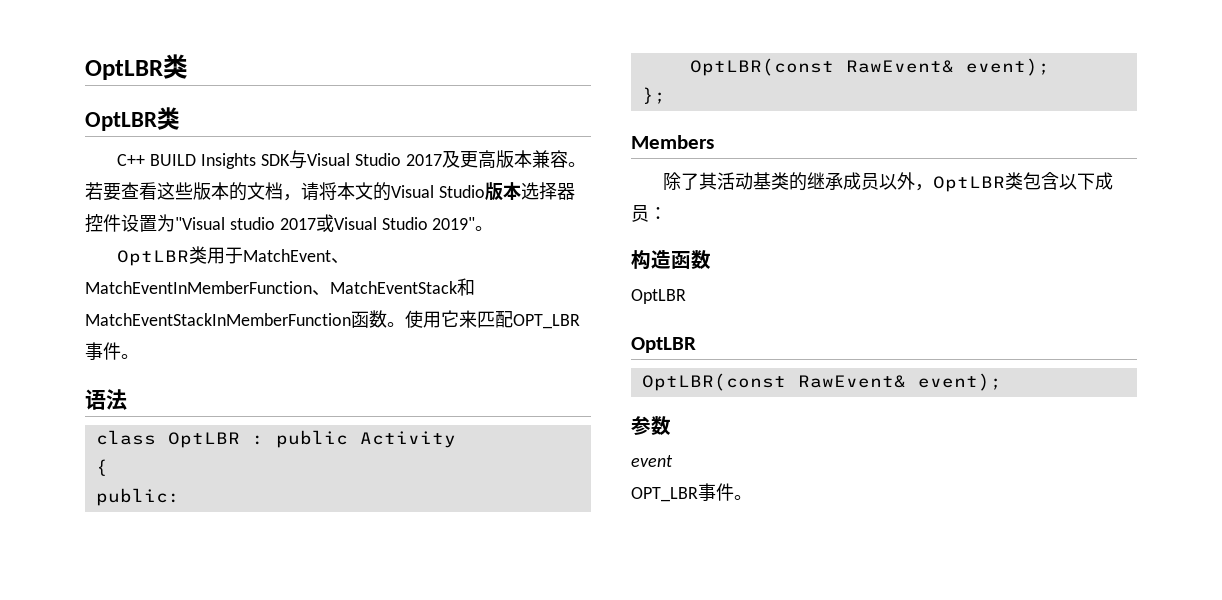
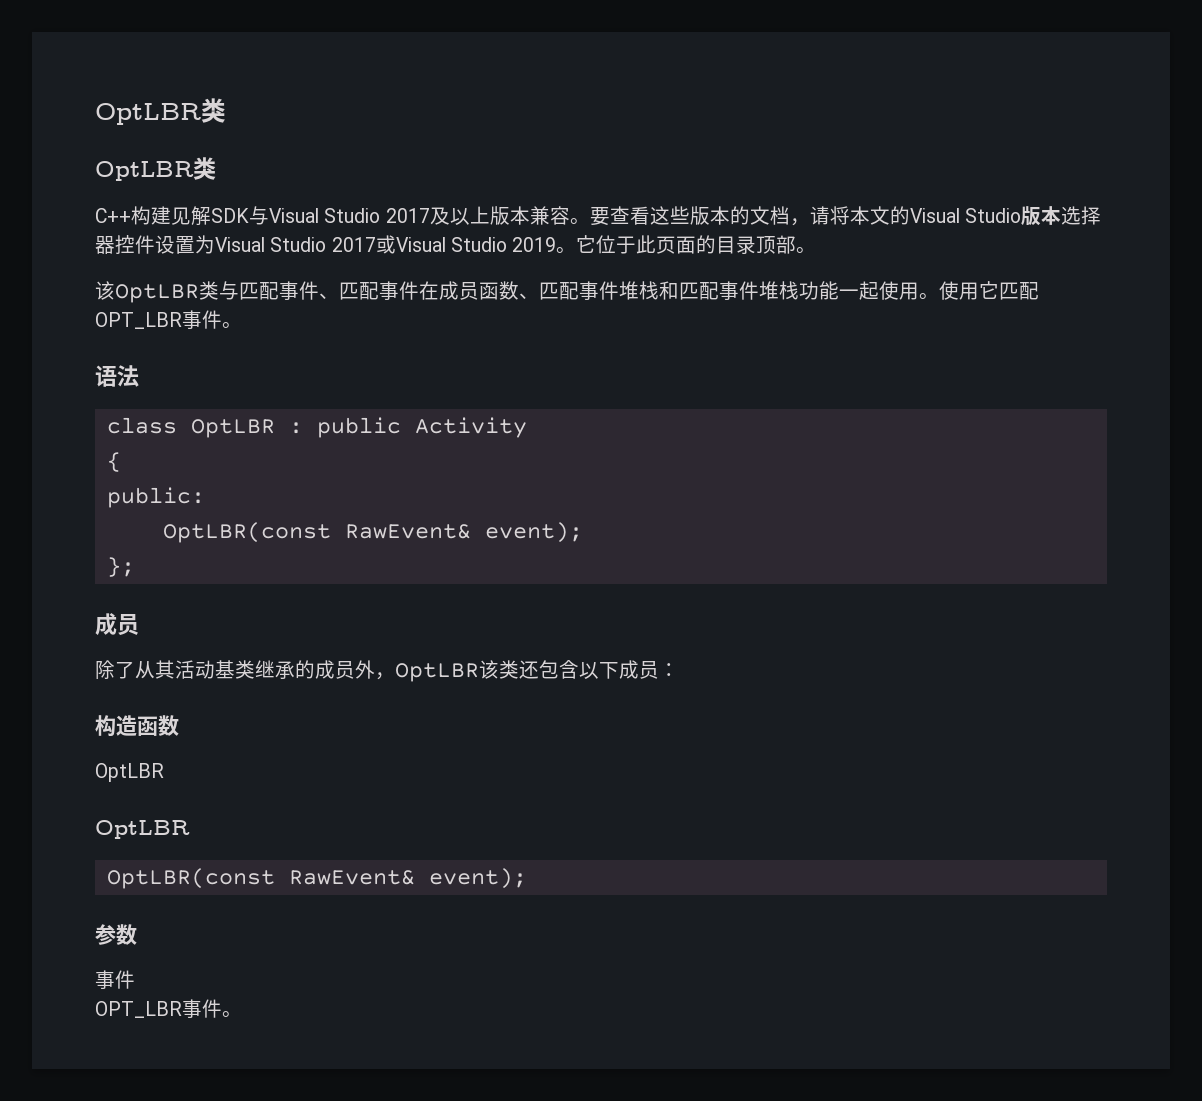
- C++ BUILD Insights SDK与Visual Studio 2017及更高版本兼容。
+ C++构建见解SDK与Visual Studio 2017及以上版本兼容。
- 若要查看这些版本的文档，请将本文的Visual Studio版本选择器控件设置为"Visual studio 2017或Visual Studio 2019"。
- OptLBR类用于MatchEvent、MatchEventInMemberFunction、MatchEventStack和MatchEventStackInMemberFunction函数。
+ 要查看这些版本的文档，请将本文的Visual Studio版本选择器控件设置为Visual Studio 2017或Visual Studio 2019。它位于此页面的目录顶部。
+ 该OptLBR类与匹配事件、匹配事件在成员函数、匹配事件堆栈和匹配事件堆栈功能一起使用。
- 使用它来匹配OPT_LBR事件。
+ 使用它匹配OPT_LBR事件。
  };
- Members
+ 成员
- 除了其活动基类的继承成员以外，OptLBR类包含以下成员：
+ 除了从其活动基类继承的成员外，OptLBR该类还包含以下成员：
  参数
- event
+ 事件

